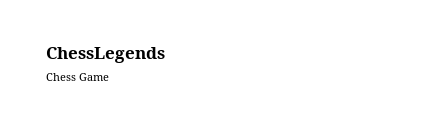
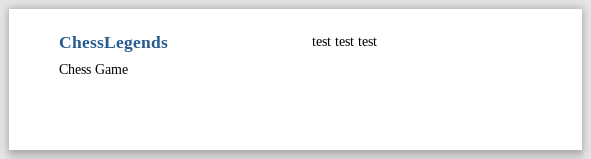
+ test test test

